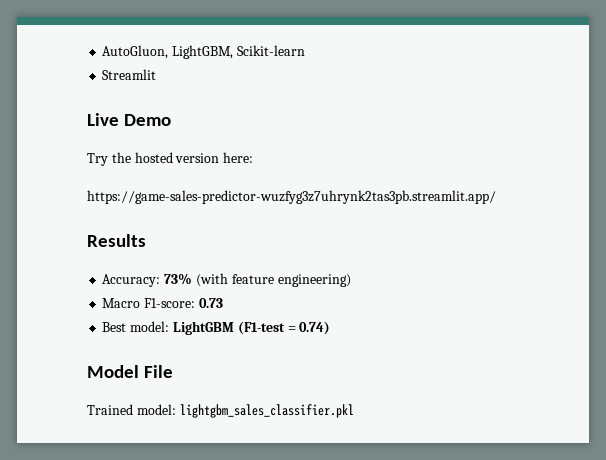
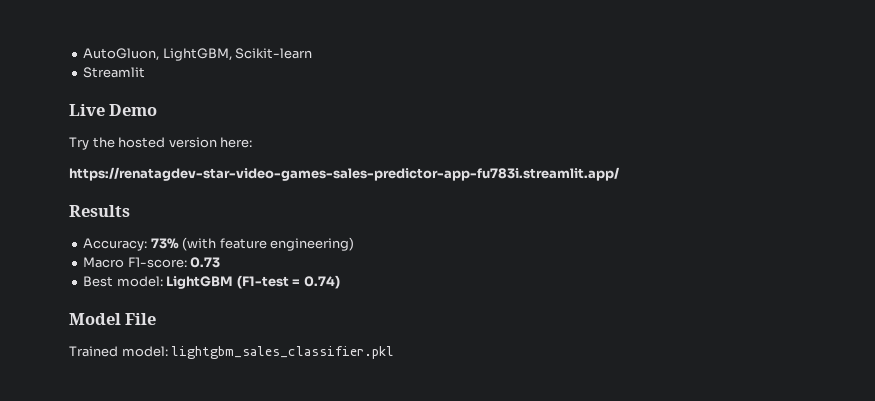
- https://game-sales-predictor-wuzfyg3z7uhrynk2tas3pb.streamlit.app/
+ https://renatagdev-star-video-games-sales-predictor-app-fu783i.streamlit.app/

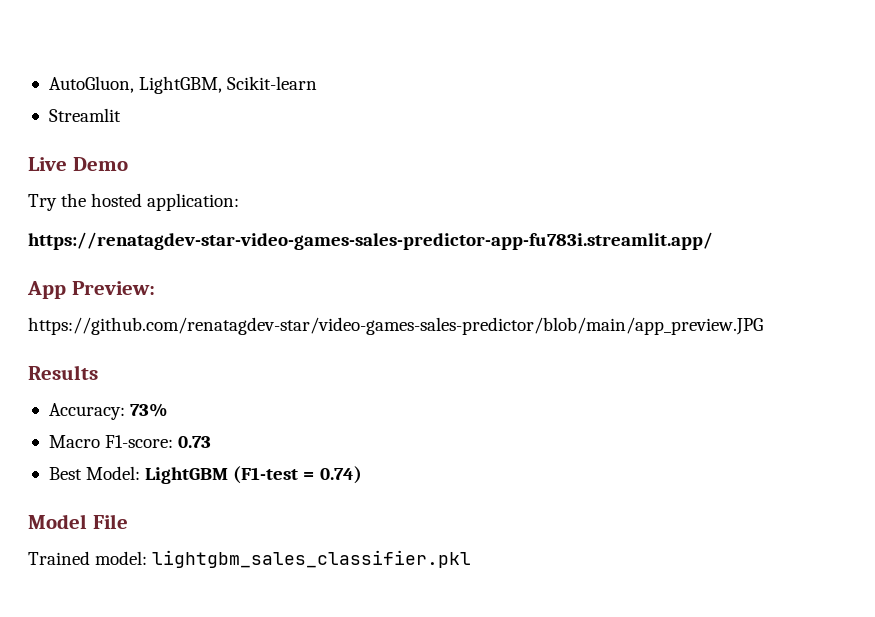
- Try the hosted version here:
+ Try the hosted application:
+ App Preview:
+ https://github.com/renatagdev-star/video-games-sales-predictor/blob/main/app_preview.JPG
- Accuracy: 73% (with feature engineering)
+ Accuracy: 73%
- Best model: LightGBM (F1-test = 0.74)
+ Best Model: LightGBM (F1-test = 0.74)

